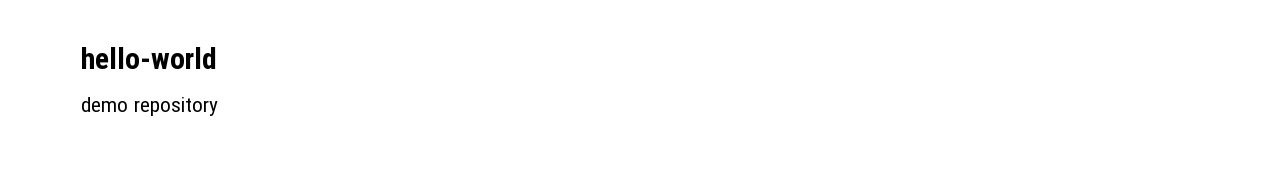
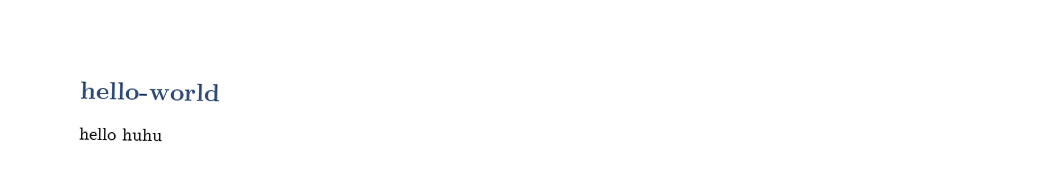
- demo repository
+ hello huhu

